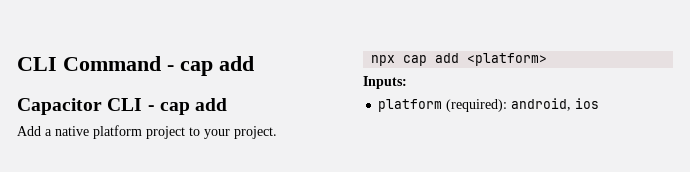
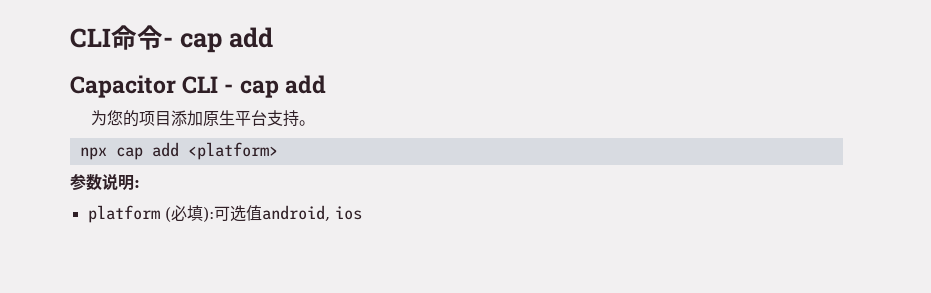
- CLI Command - cap add
+ CLI命令- cap add
- Add a native platform project to your project.
+ 为您的项目添加原生平台支持。
  npx cap add <platform>
- Inputs:
- platform (required): android, ios
+ 参数说明:
+ platform (必填):可选值android, ios

